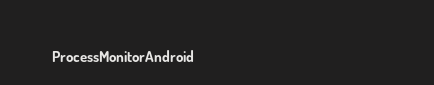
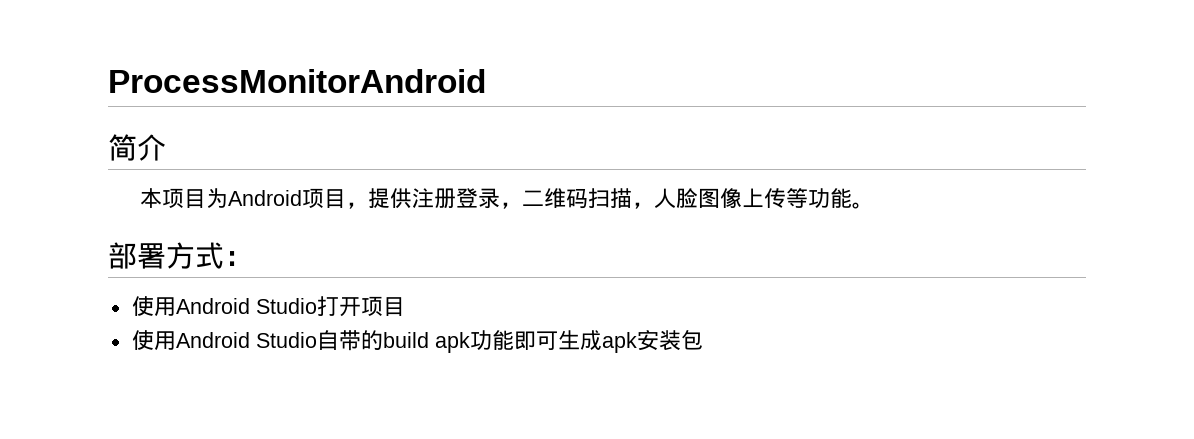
+ 简介
+ 本项目为Android项目，提供注册登录，二维码扫描，人脸图像上传等功能。
+ 部署方式：
+ 使用Android Studio打开项目
+ 使用Android Studio自带的build apk功能即可生成apk安装包

